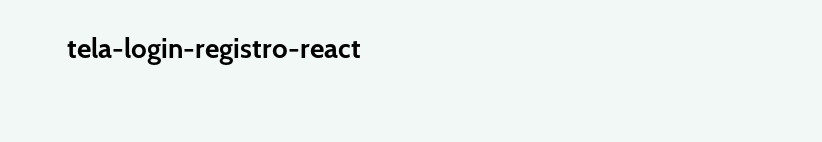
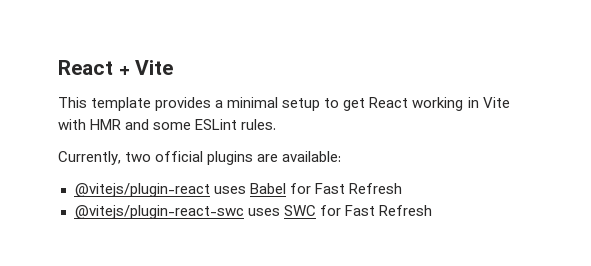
- tela-login-registro-react
+ React + Vite
+ This template provides a minimal setup to get React working in Vite with HMR and some ESLint rules.
+ Currently, two official plugins are available:
+ @vitejs/plugin-react uses Babel for Fast Refresh
+ @vitejs/plugin-react-swc uses SWC for Fast Refresh

